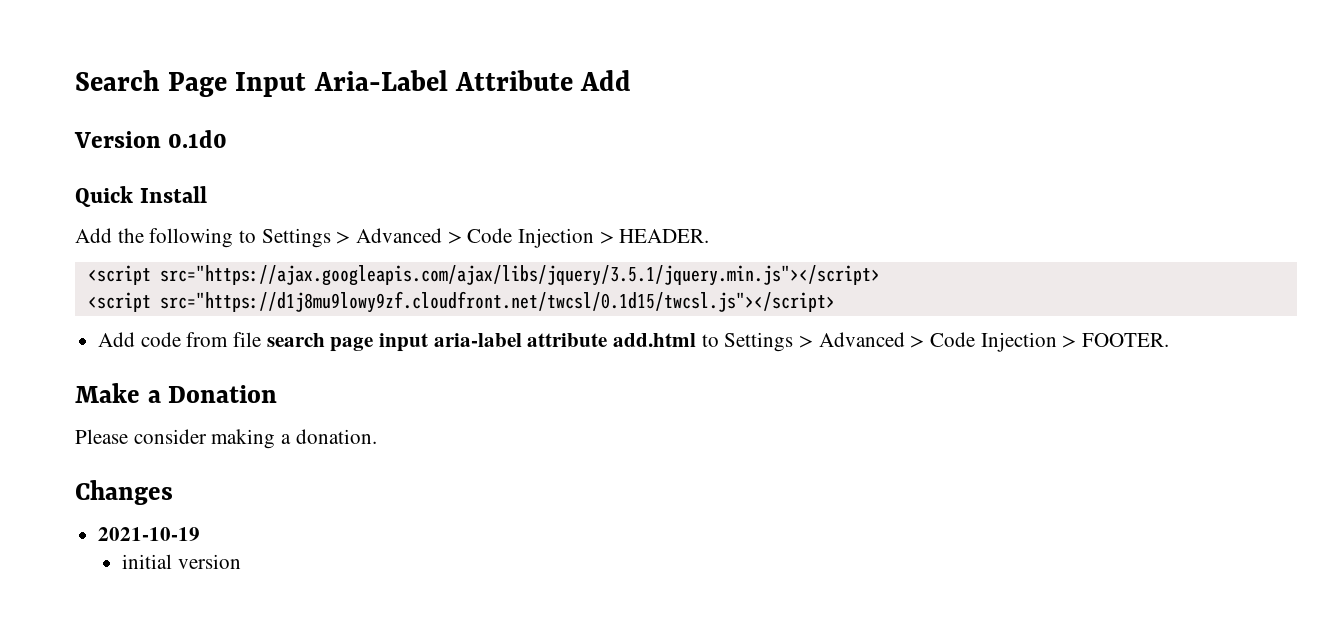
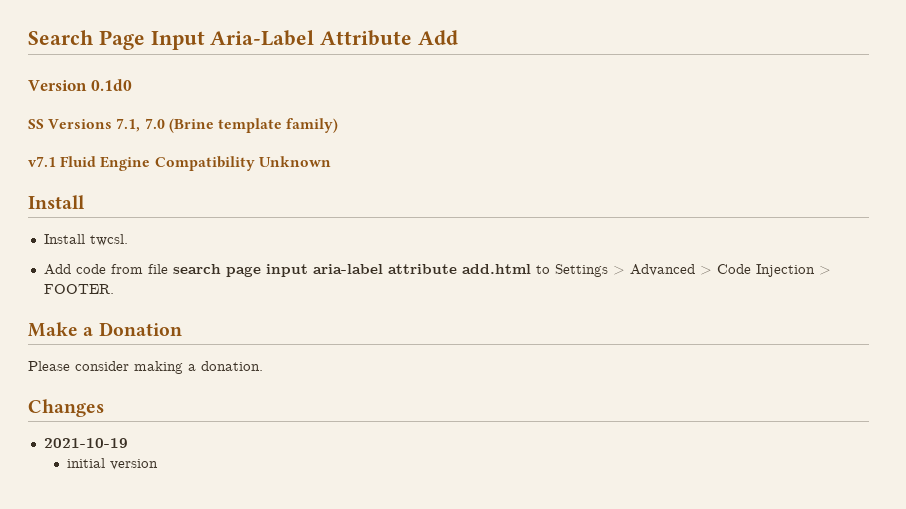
- Quick Install
- Add the following to Settings > Advanced > Code Injection > HEADER.
- <script src="https://ajax.googleapis.com/ajax/libs/jquery/3.5.1/jquery.min.js"></script>
- <script src="https://d1j8mu9lowy9zf.cloudfront.net/twcsl/0.1d15/twcsl.js"></script>
+ SS Versions 7.1, 7.0 (Brine template family)
+ v7.1 Fluid Engine Compatibility Unknown
+ Install
+ Install twcsl.

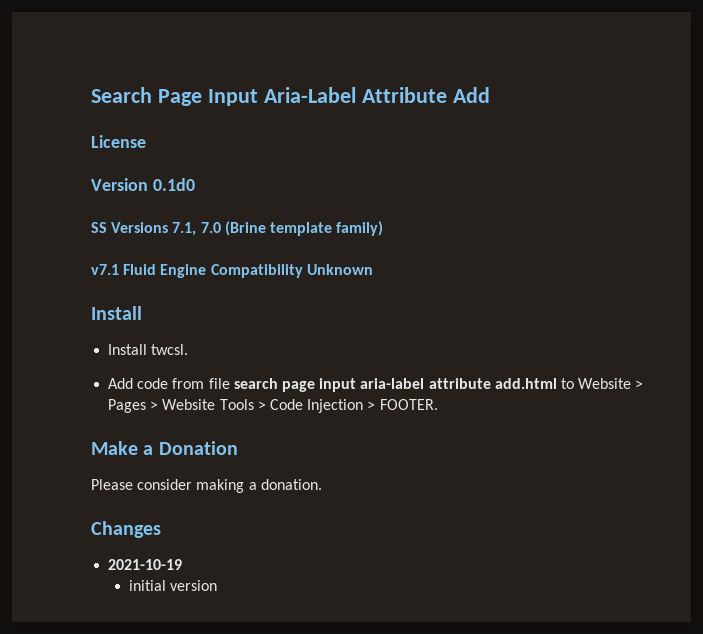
+ License
- Add code from file search page input aria-label attribute add.html to Settings > Advanced > Code Injection > FOOTER.
+ Add code from file search page input aria-label attribute add.html to Website > Pages > Website Tools > Code Injection > FOOTER.

